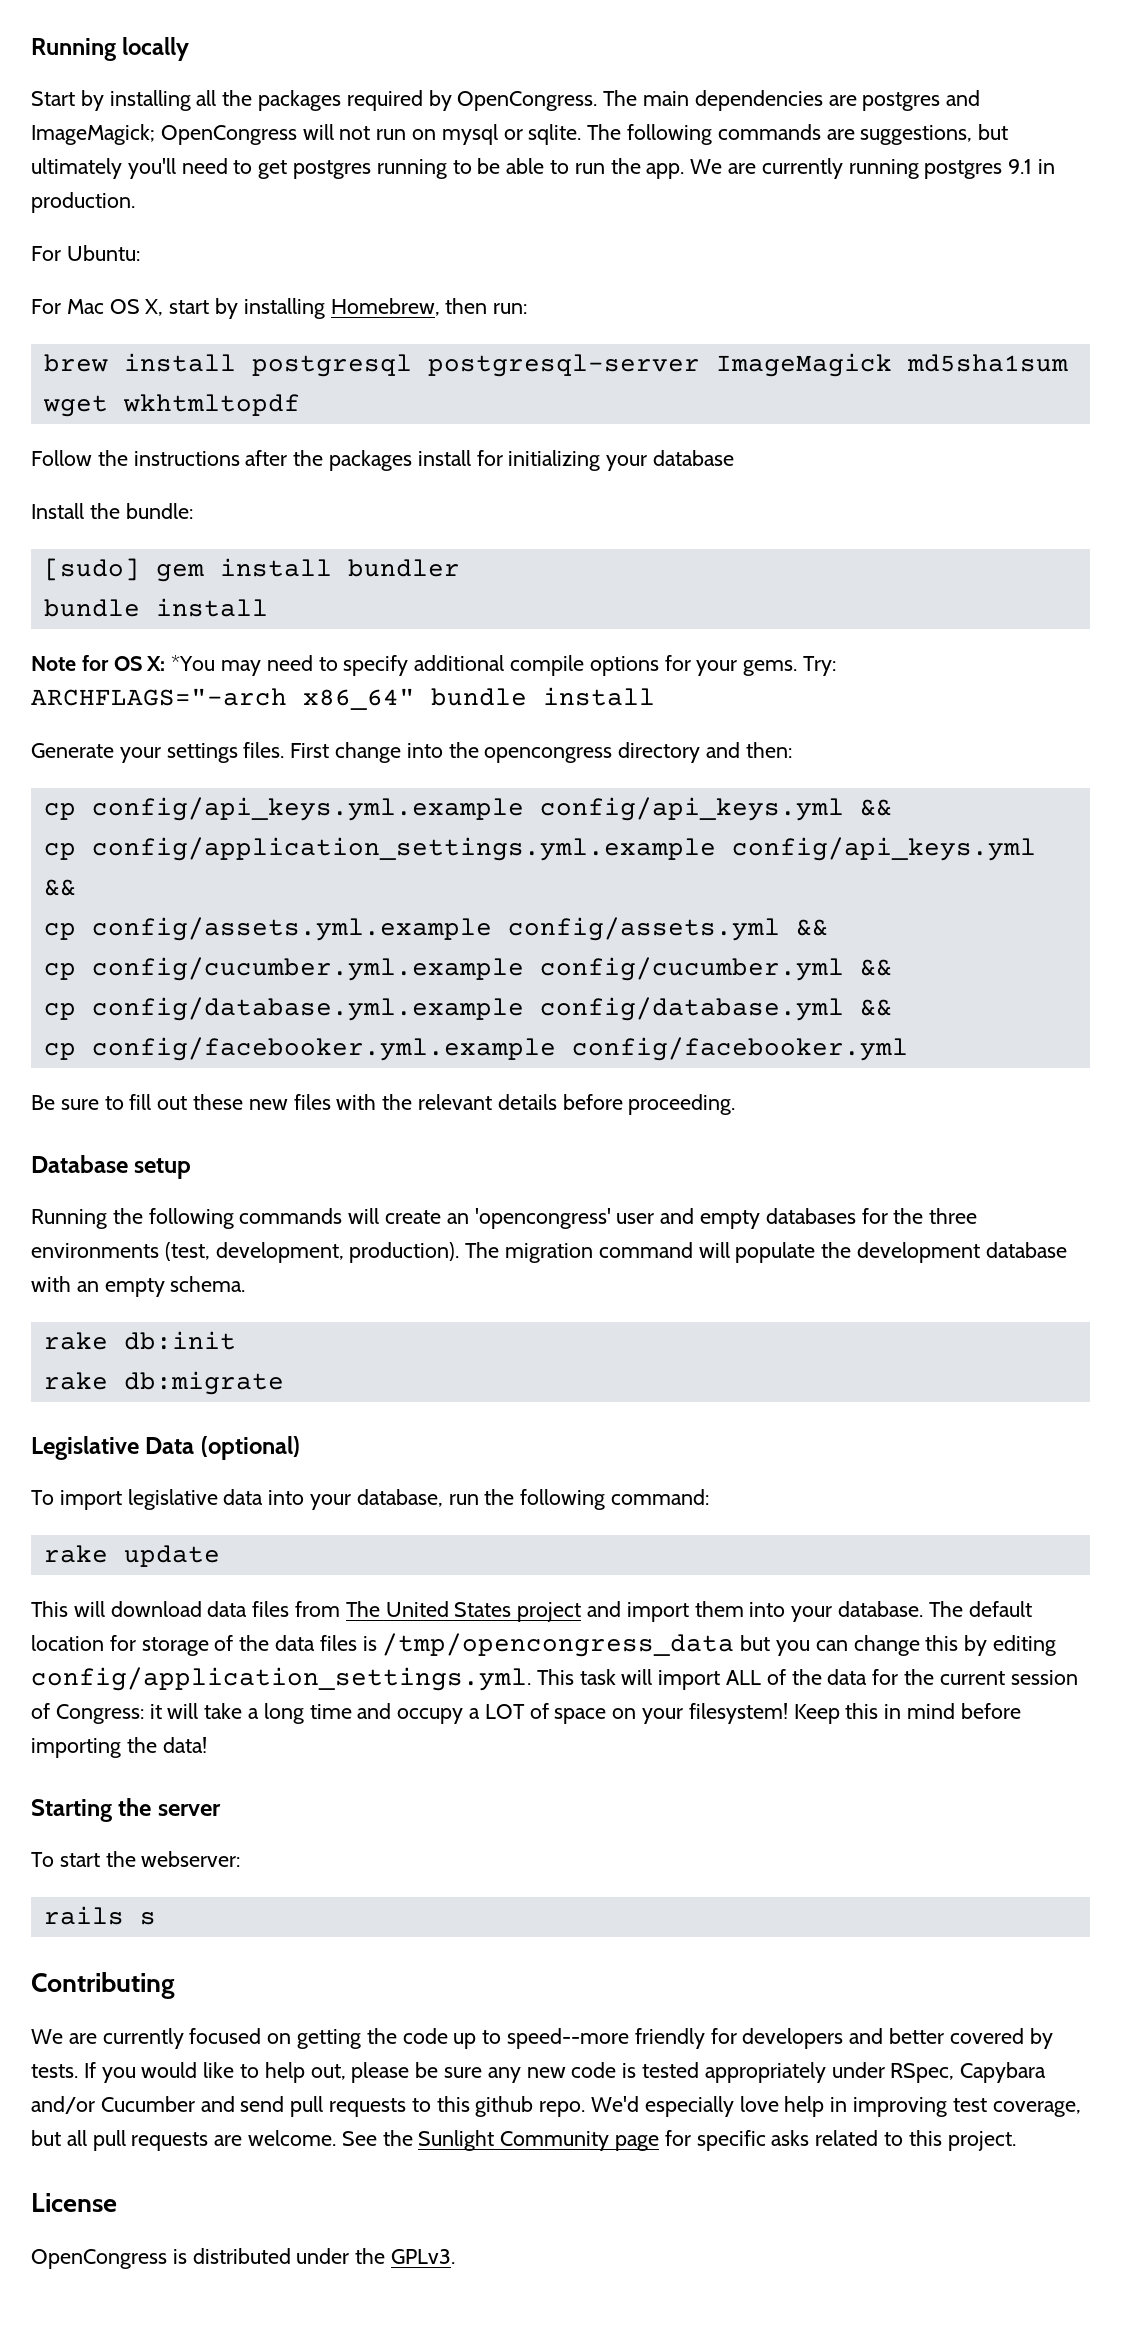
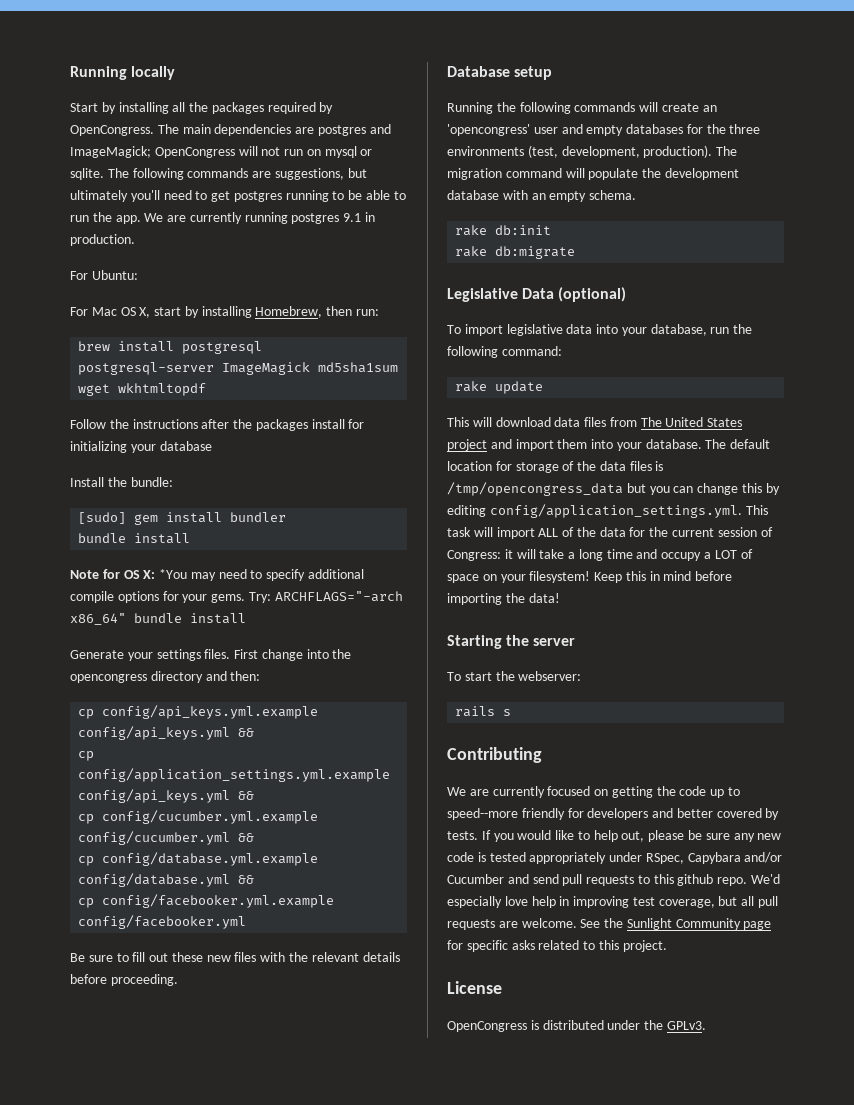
- cp config/assets.yml.example config/assets.yml &&

